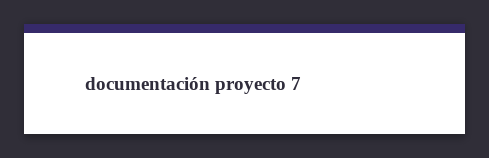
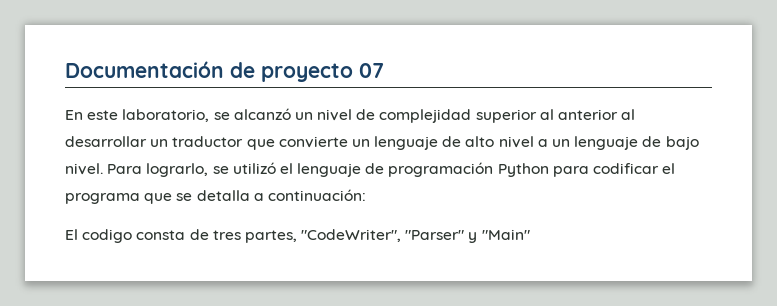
- documentación proyecto 7
+ Documentación de proyecto 07
+ En este laboratorio, se alcanzó un nivel de complejidad superior al anterior al desarrollar un traductor que convierte un lenguaje de alto nivel a un lenguaje de bajo nivel. Para lograrlo, se utilizó el lenguaje de programación Python para codificar el programa que se detalla a continuación:
+ El codigo consta de tres partes, "CodeWriter", "Parser" y "Main"

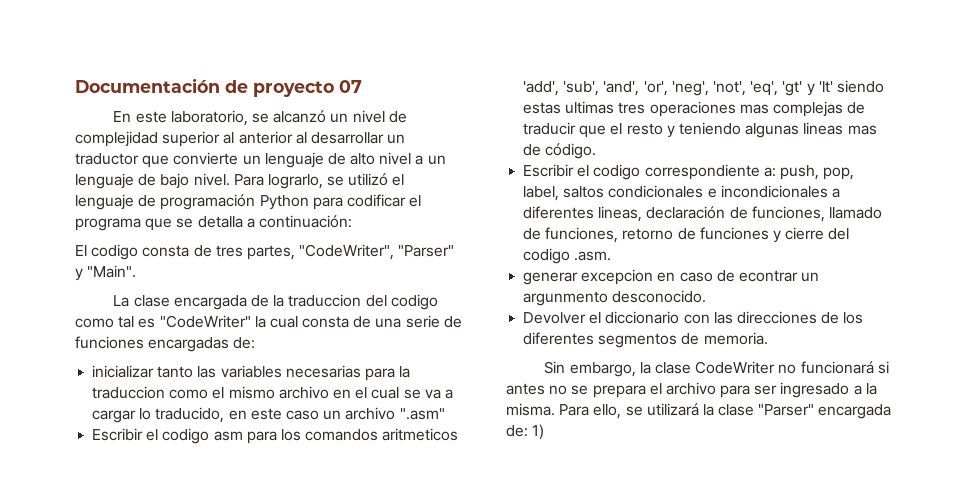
- El codigo consta de tres partes, "CodeWriter", "Parser" y "Main"
+ El codigo consta de tres partes, "CodeWriter", "Parser" y "Main".
+ La clase encargada de la traduccion del codigo como tal es "CodeWriter" la cual consta de una serie de funciones encargadas de:
+ inicializar tanto las variables necesarias para la traduccion como el mismo archivo en el cual se va a cargar lo traducido, en este caso un archivo ".asm"
+ Escribir el codigo asm para los comandos aritmeticos 'add', 'sub', 'and', 'or', 'neg', 'not', 'eq', 'gt' y 'lt' siendo estas ultimas tres operaciones mas complejas de traducir que el resto y teniendo algunas lineas mas de código.
+ Escribir el codigo correspondiente a: push, pop, label, saltos condicionales e incondicionales a diferentes lineas, declaración de funciones, llamado de funciones, retorno de funciones y cierre del codigo .asm.
+ generar excepcion en caso de econtrar un argunmento desconocido.
+ Devolver el diccionario con las direcciones de los diferentes segmentos de memoria.
+ Sin embargo, la clase CodeWriter no funcionará si antes no se prepara el archivo para ser ingresado a la misma. Para ello, se utilizará la clase "Parser" encargada de: 1)

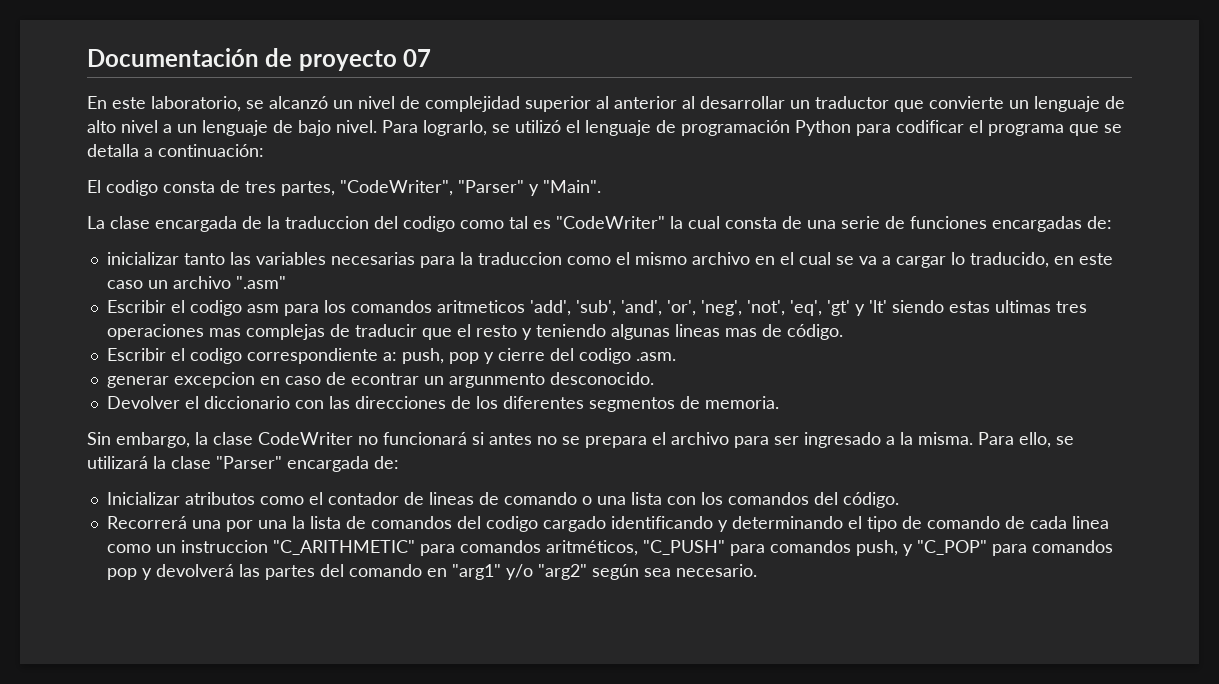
- Escribir el codigo correspondiente a: push, pop, label, saltos condicionales e incondicionales a diferentes lineas, declaración de funciones, llamado de funciones, retorno de funciones y cierre del codigo .asm.
+ Escribir el codigo correspondiente a: push, pop y cierre del codigo .asm.
- Para ello, se utilizará la clase "Parser" encargada de: 1)
+ Para ello, se utilizará la clase "Parser" encargada de:
+ Inicializar atributos como el contador de lineas de comando o una lista con los comandos del código.
+ Recorrerá una por una la lista de comandos del codigo cargado identificando y determinando el tipo de comando de cada linea como un instruccion "C_ARITHMETIC" para comandos aritméticos, "C_PUSH" para comandos push, y "C_POP" para comandos pop y devolverá las partes del comando en "arg1" y/o "arg2" según sea necesario.

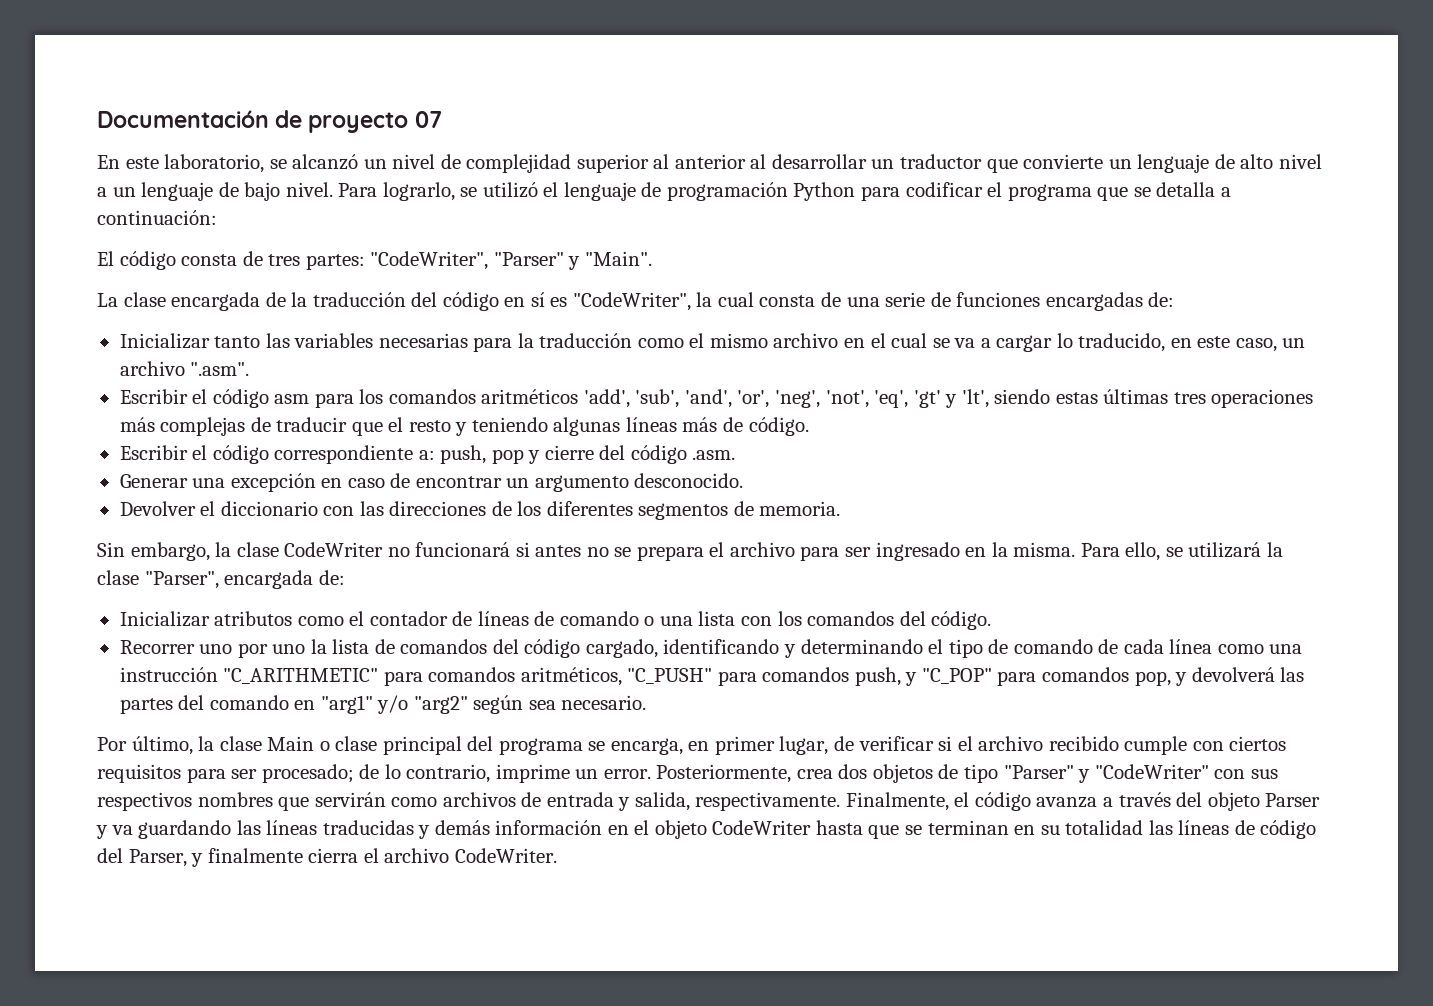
- El codigo consta de tres partes, "CodeWriter", "Parser" y "Main".
+ El código consta de tres partes: "CodeWriter", "Parser" y "Main".
- La clase encargada de la traduccion del codigo como tal es "CodeWriter" la cual consta de una serie de funciones encargadas de:
+ La clase encargada de la traducción del código en sí es "CodeWriter", la cual consta de una serie de funciones encargadas de:
- inicializar tanto las variables necesarias para la traduccion como el mismo archivo en el cual se va a cargar lo traducido, en este caso un archivo ".asm"
- Escribir el codigo asm para los comandos aritmeticos 'add', 'sub', 'and', 'or', 'neg', 'not', 'eq', 'gt' y 'lt' siendo estas ultimas tres operaciones mas complejas de traducir que el resto y teniendo algunas lineas mas de código.
+ Inicializar tanto las variables necesarias para la traducción como el mismo archivo en el cual se va a cargar lo traducido, en este caso, un archivo ".asm".
+ Escribir el código asm para los comandos aritméticos 'add', 'sub', 'and', 'or', 'neg', 'not', 'eq', 'gt' y 'lt', siendo estas últimas tres operaciones más complejas de traducir que el resto y teniendo algunas líneas más de código.
- Escribir el codigo correspondiente a: push, pop y cierre del codigo .asm.
+ Escribir el código correspondiente a: push, pop y cierre del código .asm.
- generar excepcion en caso de econtrar un argunmento desconocido.
+ Generar una excepción en caso de encontrar un argumento desconocido.
- Sin embargo, la clase CodeWriter no funcionará si antes no se prepara el archivo para ser ingresado a la misma.
+ Sin embargo, la clase CodeWriter no funcionará si antes no se prepara el archivo para ser ingresado en la misma.
- Para ello, se utilizará la clase "Parser" encargada de:
+ Para ello, se utilizará la clase "Parser", encargada de:
- Inicializar atributos como el contador de lineas de comando o una lista con los comandos del código.
+ Inicializar atributos como el contador de líneas de comando o una lista con los comandos del código.
- Recorrerá una por una la lista de comandos del codigo cargado identificando y determinando el tipo de comando de cada linea como un instruccion "C_ARITHMETIC" para comandos aritméticos, "C_PUSH" para comandos push, y "C_POP" para comandos pop y devolverá las partes del comando en "arg1" y/o "arg2" según sea necesario.
+ Recorrer uno por uno la lista de comandos del código cargado, identificando y determinando el tipo de comando de cada línea como una instrucción "C_ARITHMETIC" para comandos aritméticos, "C_PUSH" para comandos push, y "C_POP" para comandos pop, y devolverá las partes del comando en "arg1" y/o "arg2" según sea necesario.
+ Por último, la clase Main o clase principal del programa se encarga, en primer lugar, de verificar si el archivo recibido cumple con ciertos requisitos para ser procesado; de lo contrario, imprime un error. Posteriormente, crea dos objetos de tipo "Parser" y "CodeWriter" con sus respectivos nombres que servirán como archivos de entrada y salida, respectivamente. Finalmente, el código avanza a través del objeto Parser y va guardando las líneas traducidas y demás información en el objeto CodeWriter hasta que se terminan en su totalidad las líneas de código del Parser, y finalmente cierra el archivo CodeWriter.

